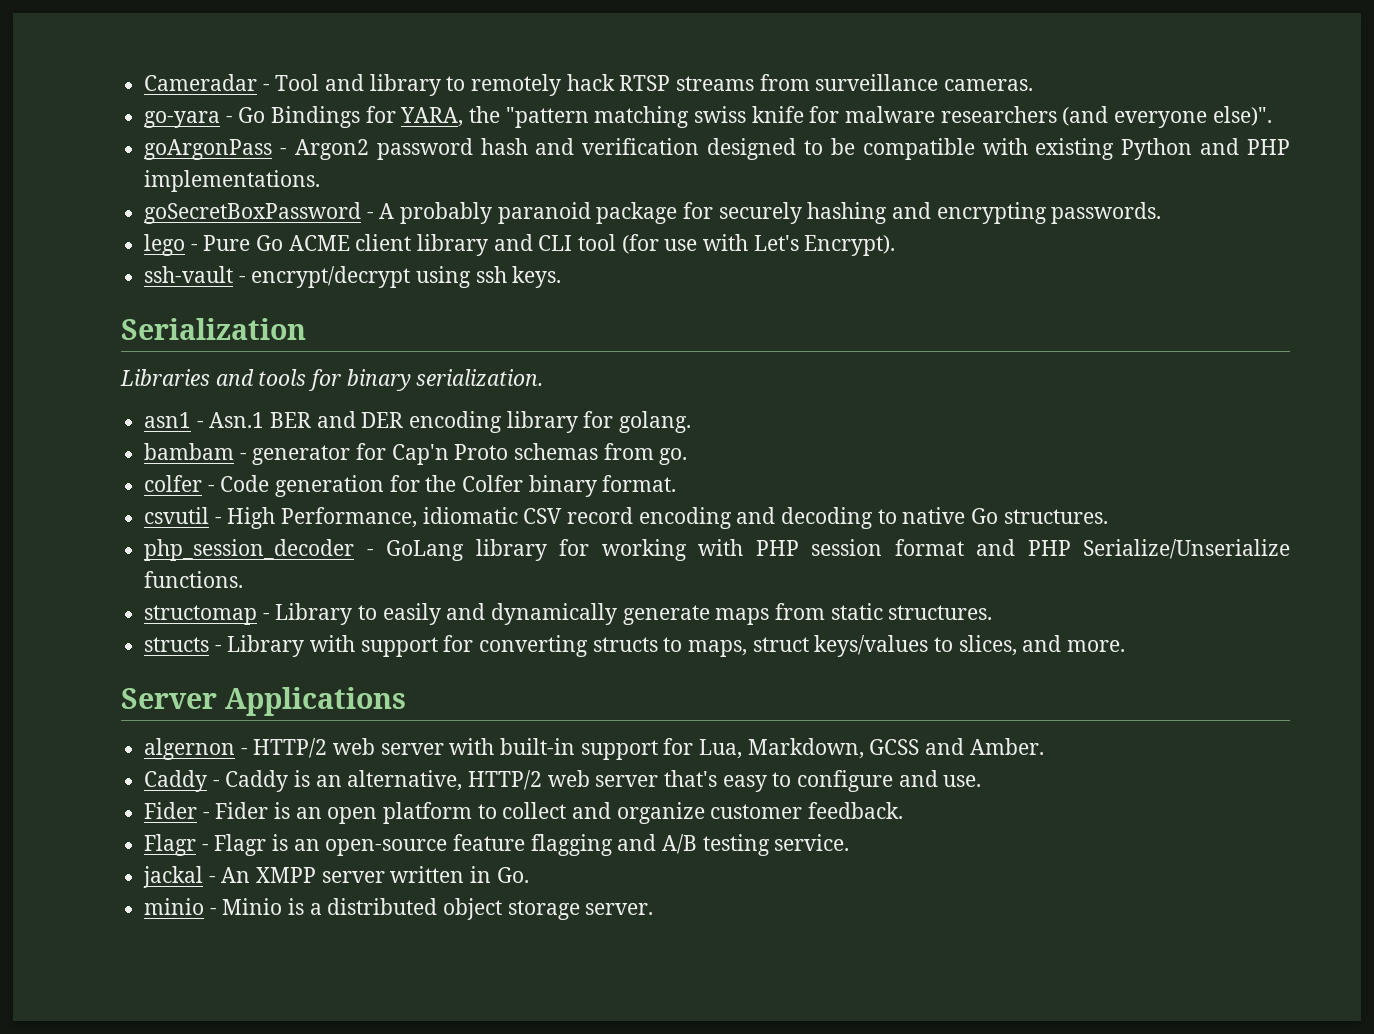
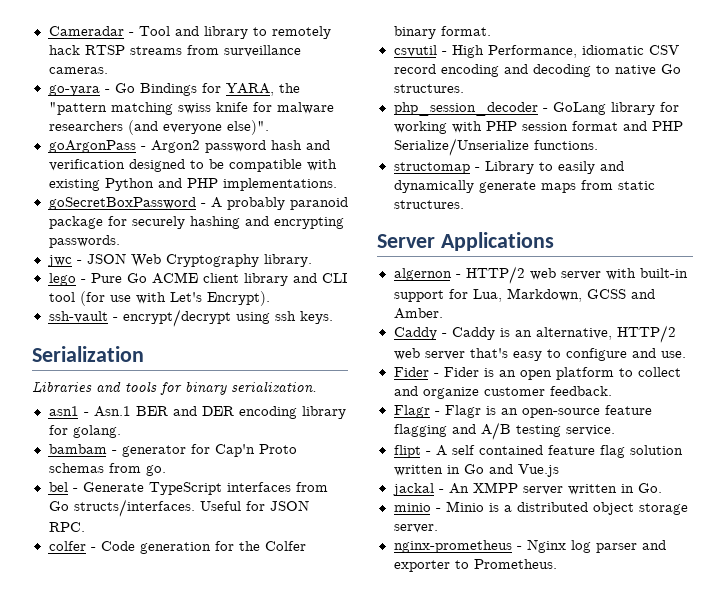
+ jwc - JSON Web Cryptography library.
+ bel - Generate TypeScript interfaces from Go structs/interfaces. Useful for JSON RPC.
- structs - Library with support for converting structs to maps, struct keys/values to slices, and more.
+ flipt - A self contained feature flag solution written in Go and Vue.js
+ nginx-prometheus - Nginx log parser and exporter to Prometheus.

